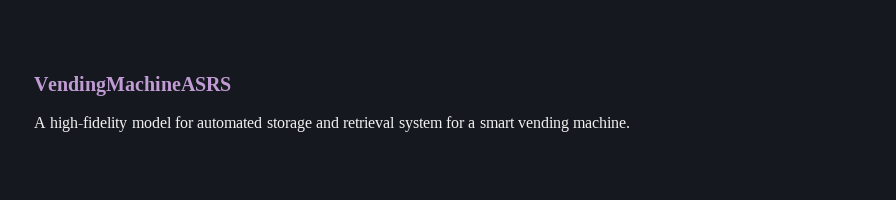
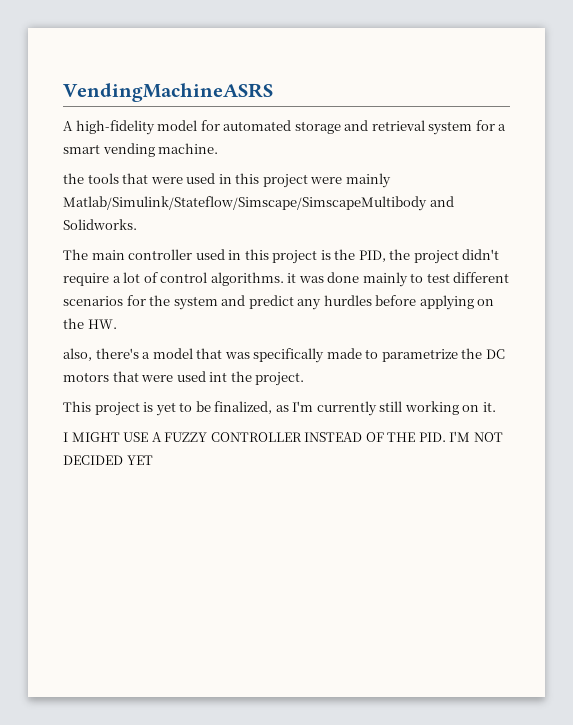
+ the tools that were used in this project were mainly Matlab/Simulink/Stateflow/Simscape/SimscapeMultibody and Solidworks.
+ The main controller used in this project is the PID, the project didn't require a lot of control algorithms. it was done mainly to test different scenarios for the system and predict any hurdles before applying on the HW.
+ also, there's a model that was specifically made to parametrize the DC motors that were used int the project.
+ This project is yet to be finalized, as I'm currently still working on it.
+ I MIGHT USE A FUZZY CONTROLLER INSTEAD OF THE PID. I'M NOT DECIDED YET

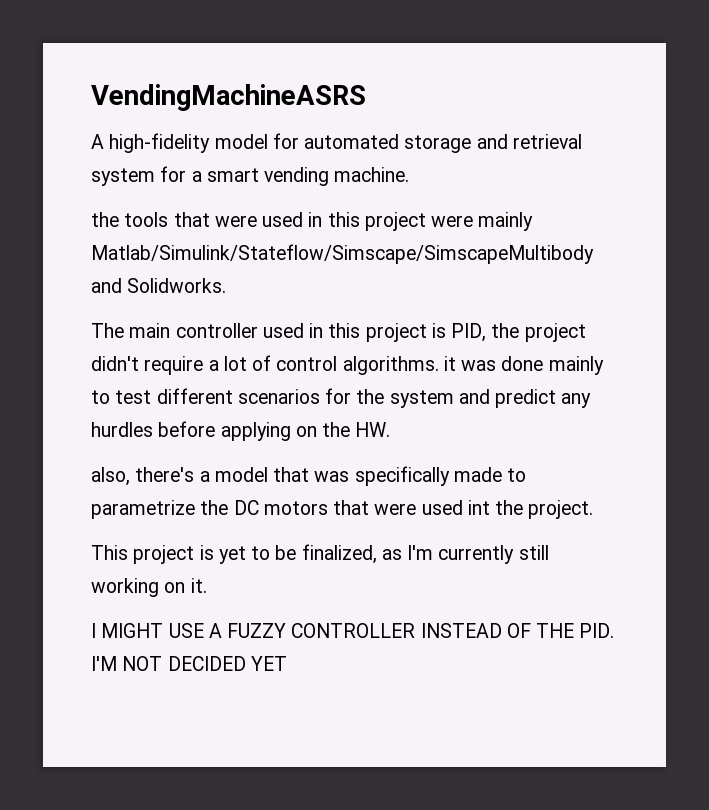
- The main controller used in this project is the PID, the project didn't require a lot of control algorithms. it was done mainly to test different scenarios for the system and predict any hurdles before applying on the HW.
+ The main controller used in this project is PID, the project didn't require a lot of control algorithms. it was done mainly to test different scenarios for the system and predict any hurdles before applying on the HW.

